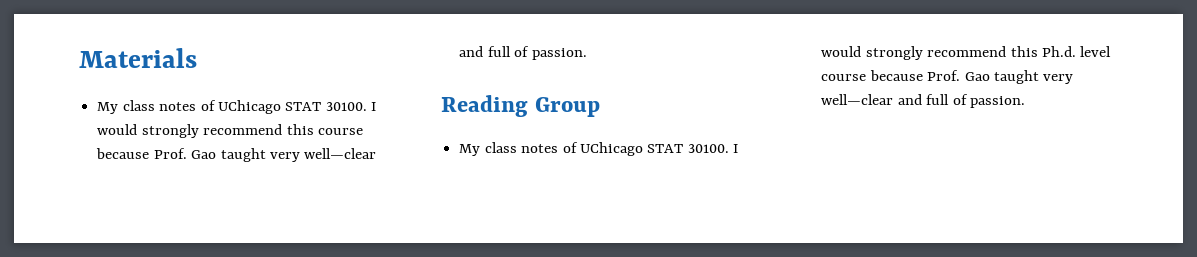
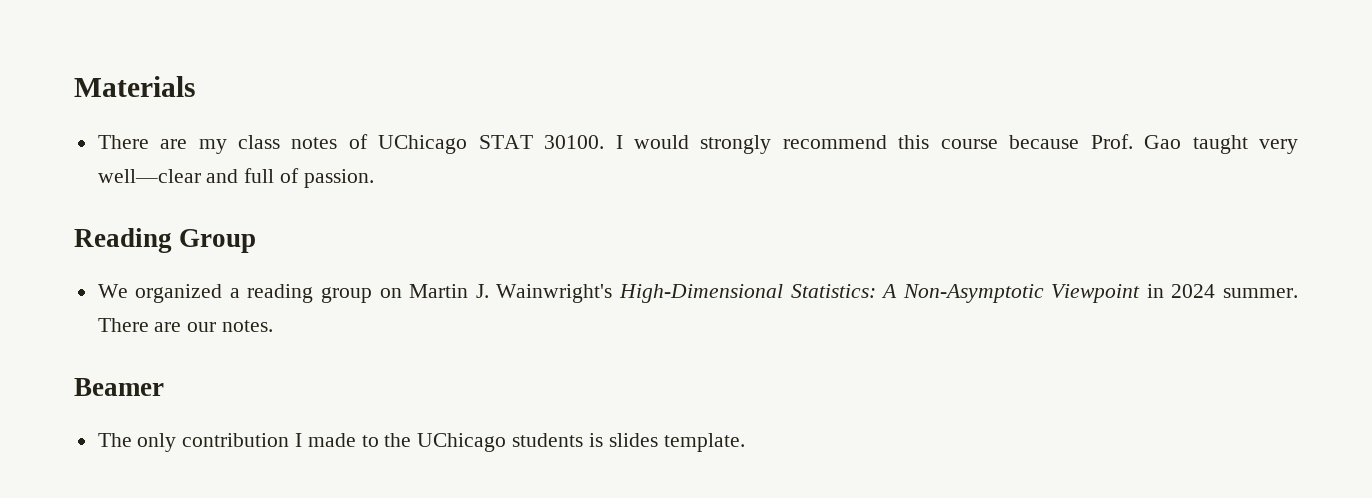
  Materials
- My class notes of UChicago STAT 30100.
+ There are my class notes of UChicago STAT 30100.
- My class notes of UChicago STAT 30100. I would strongly recommend this Ph.d. level course because Prof. Gao taught very well—clear and full of passion.
+ We organized a reading group on Martin J. Wainwright's High-Dimensional Statistics: A Non-Asymptotic Viewpoint in 2024 summer. There are our notes.
+ Beamer
+ The only contribution I made to the UChicago students is slides template.

